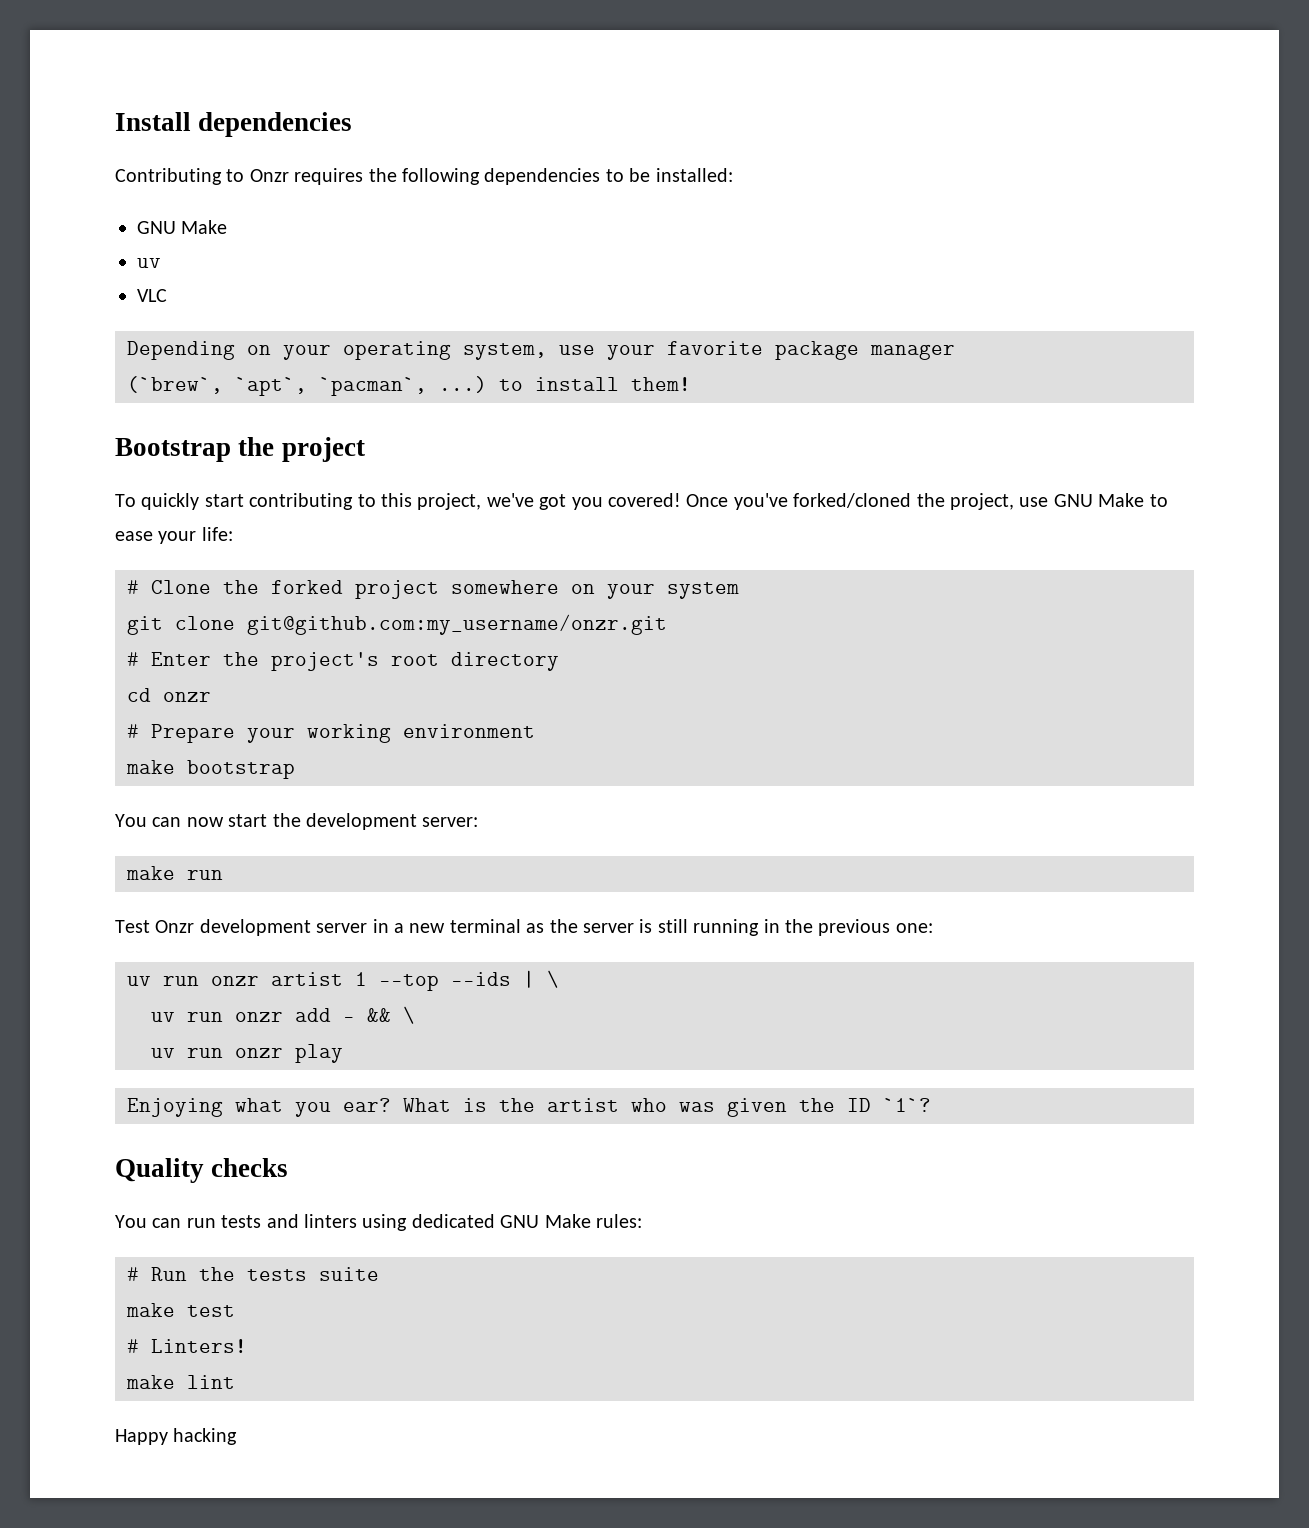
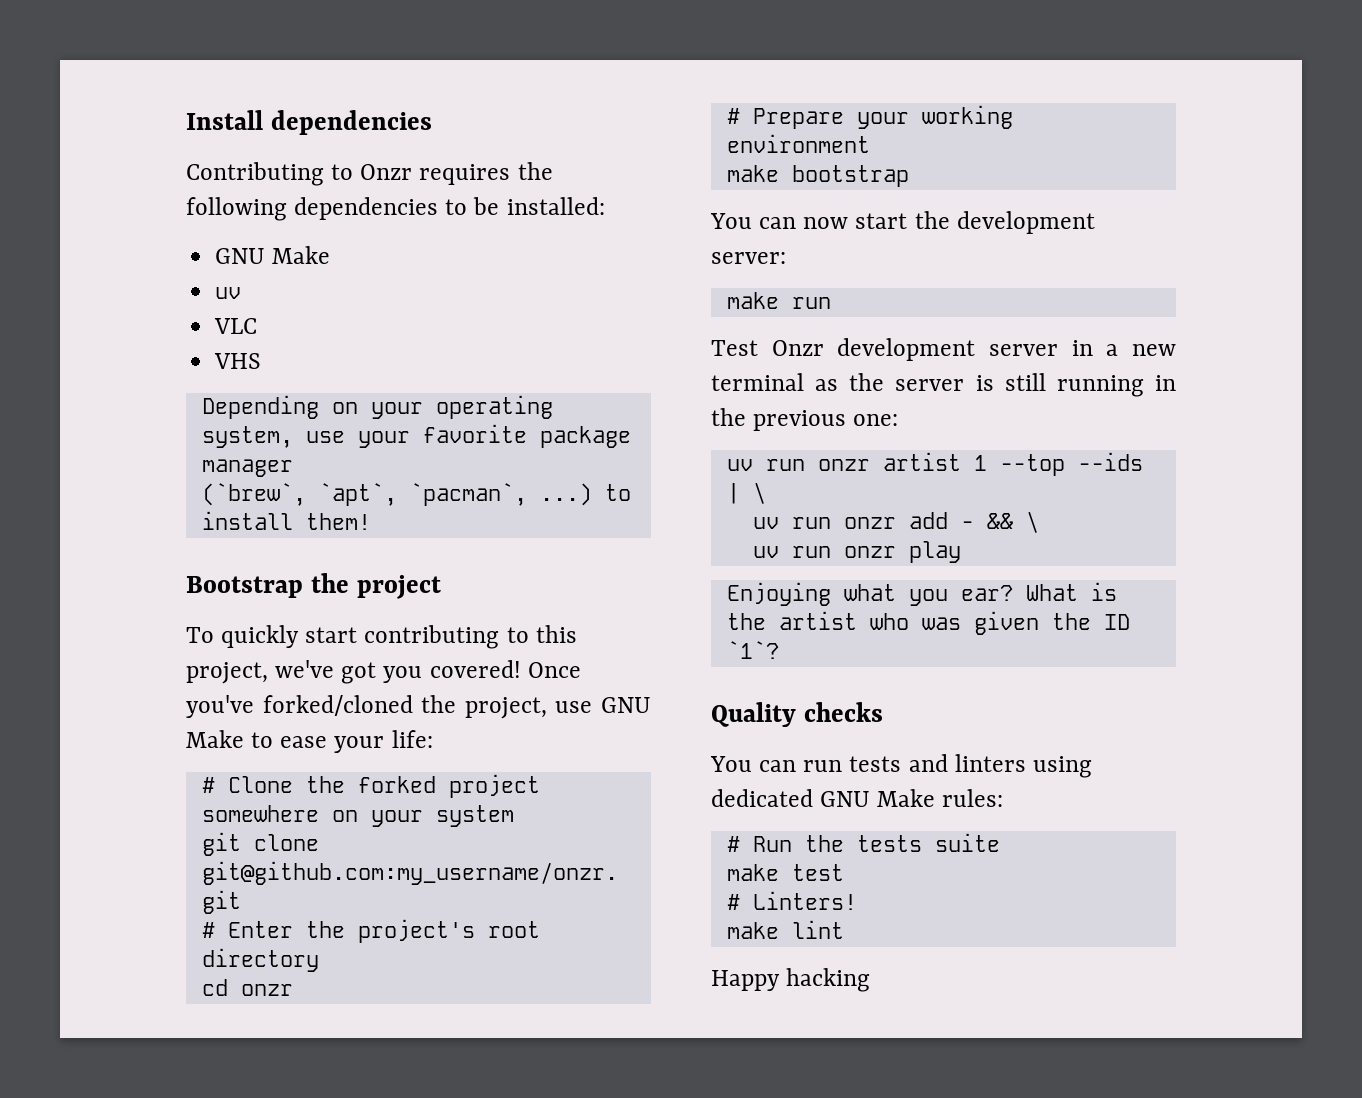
+ VHS

